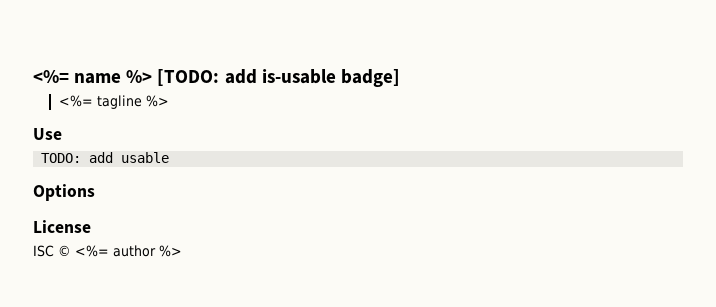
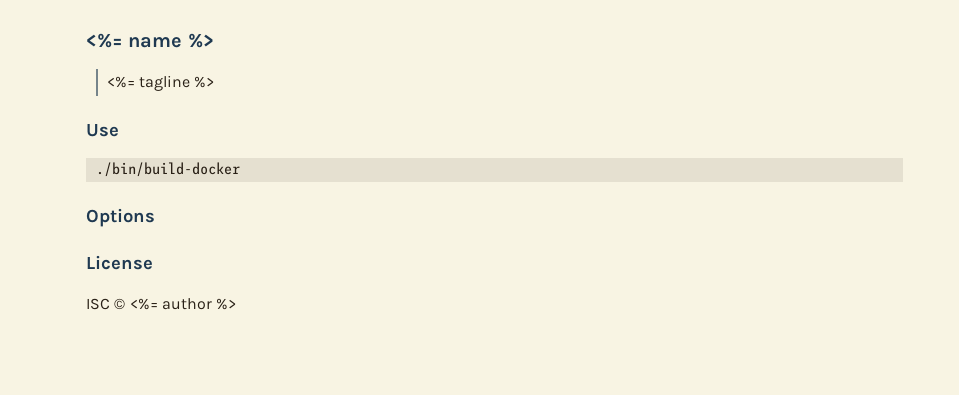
- <%= name %> [TODO: add is-usable badge]
+ <%= name %>
- TODO: add usable
+ ./bin/build-docker

